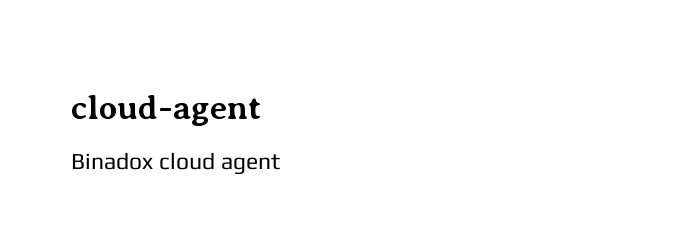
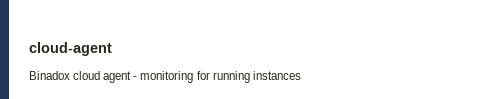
- Binadox cloud agent
+ Binadox cloud agent - monitoring for running instances

